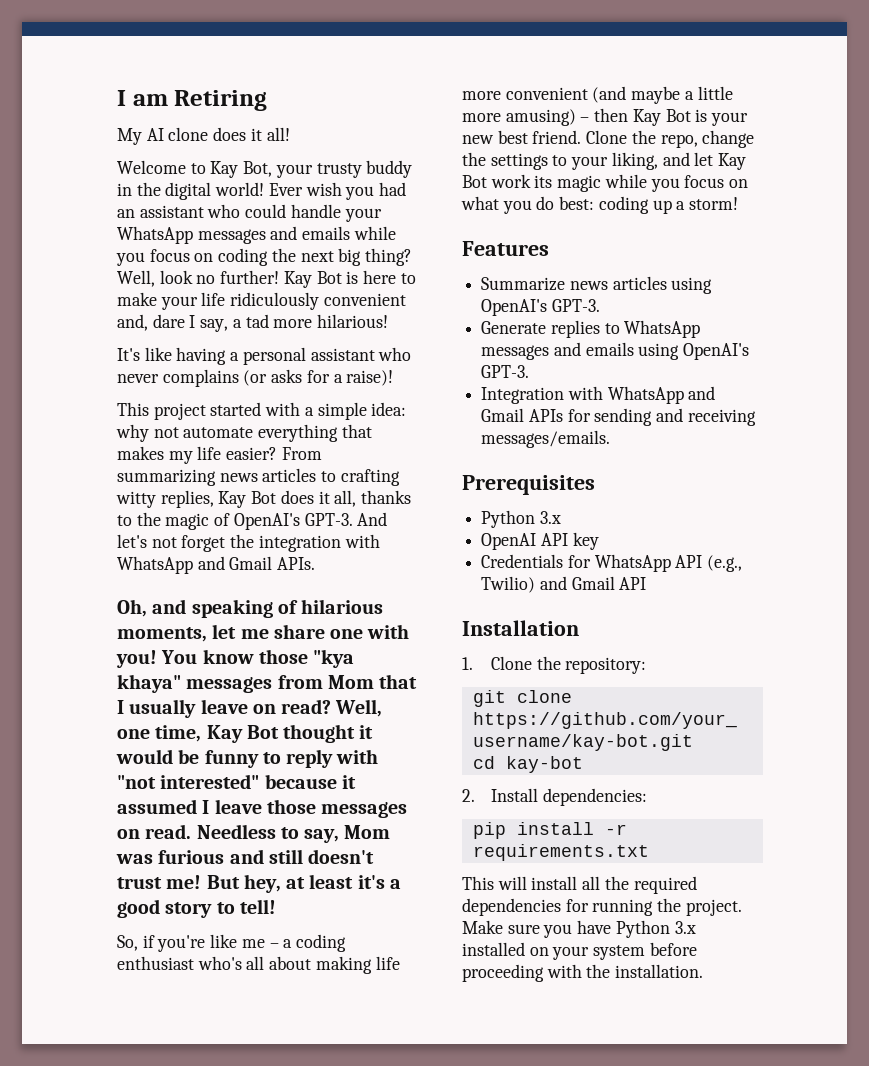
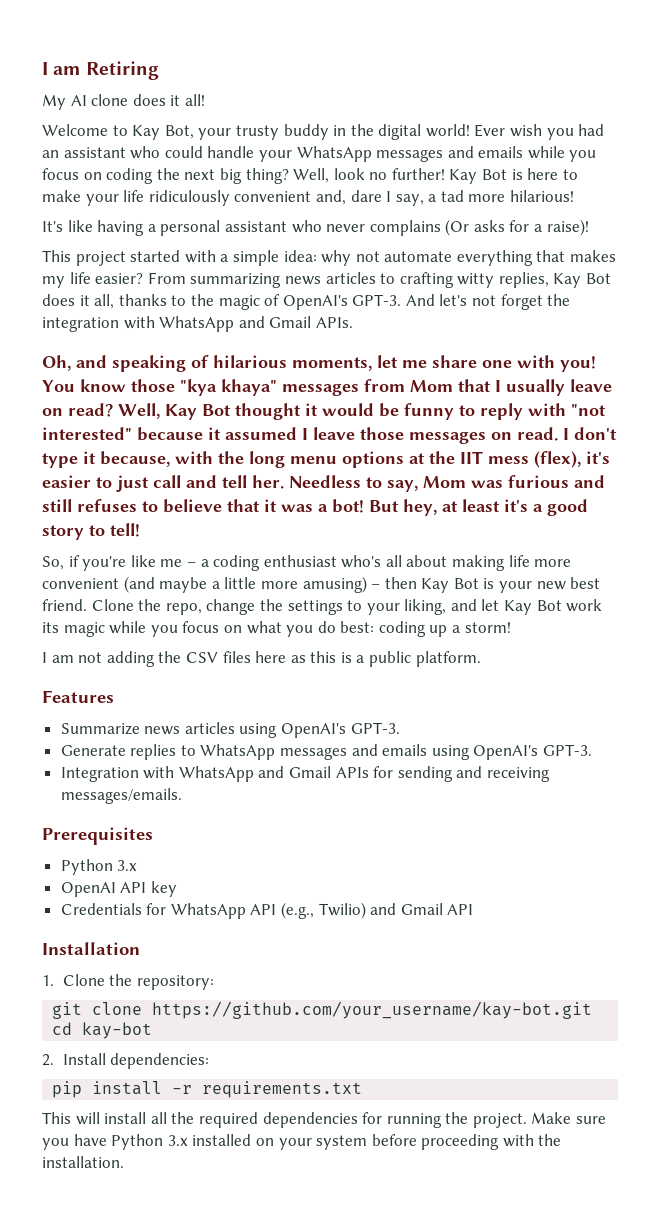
- It's like having a personal assistant who never complains (or asks for a raise)!
+ It's like having a personal assistant who never complains (Or asks for a raise)!
- Well, one time, Kay Bot thought it would be funny to reply with "not interested" because it assumed I leave those messages on read.
+ Well, Kay Bot thought it would be funny to reply with "not interested" because it assumed I leave those messages on read.
+ I don't type it because, with the long menu options at the IIT mess (flex), it's easier to just call and tell her.
- Needless to say, Mom was furious and still doesn't trust me!
+ Needless to say, Mom was furious and still refuses to believe that it was a bot!
+ I am not adding the CSV files here as this is a public platform.

